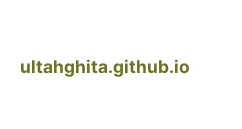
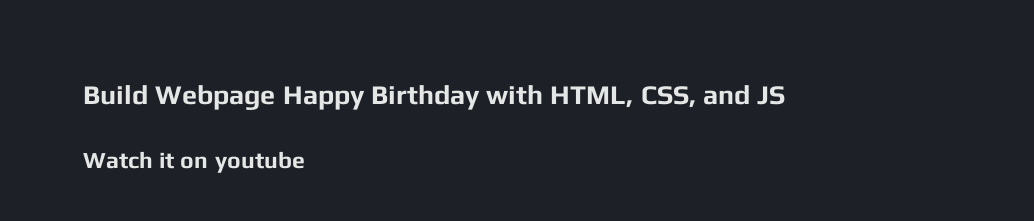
- ultahghita.github.io
+ Build Webpage Happy Birthday with HTML, CSS, and JS
+ Watch it on youtube

